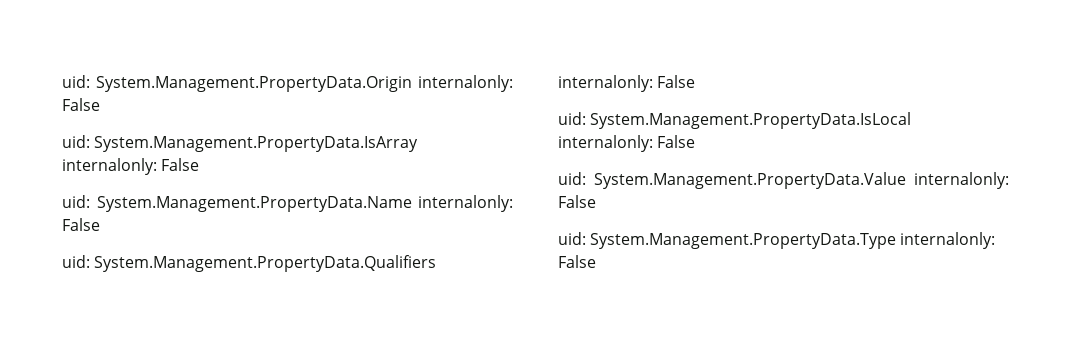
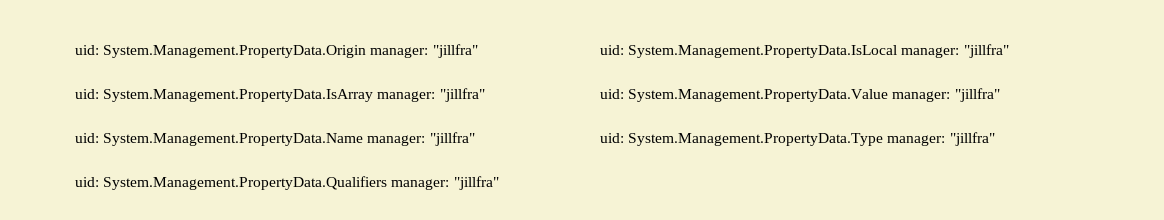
- uid: System.Management.PropertyData.Origin internalonly: False
+ uid: System.Management.PropertyData.Origin manager: "jillfra"
- uid: System.Management.PropertyData.IsArray internalonly: False
+ uid: System.Management.PropertyData.IsArray manager: "jillfra"
- uid: System.Management.PropertyData.Name internalonly: False
+ uid: System.Management.PropertyData.Name manager: "jillfra"
- uid: System.Management.PropertyData.Qualifiers internalonly: False
+ uid: System.Management.PropertyData.Qualifiers manager: "jillfra"
- uid: System.Management.PropertyData.IsLocal internalonly: False
+ uid: System.Management.PropertyData.IsLocal manager: "jillfra"
- uid: System.Management.PropertyData.Value internalonly: False
+ uid: System.Management.PropertyData.Value manager: "jillfra"
- uid: System.Management.PropertyData.Type internalonly: False
+ uid: System.Management.PropertyData.Type manager: "jillfra"

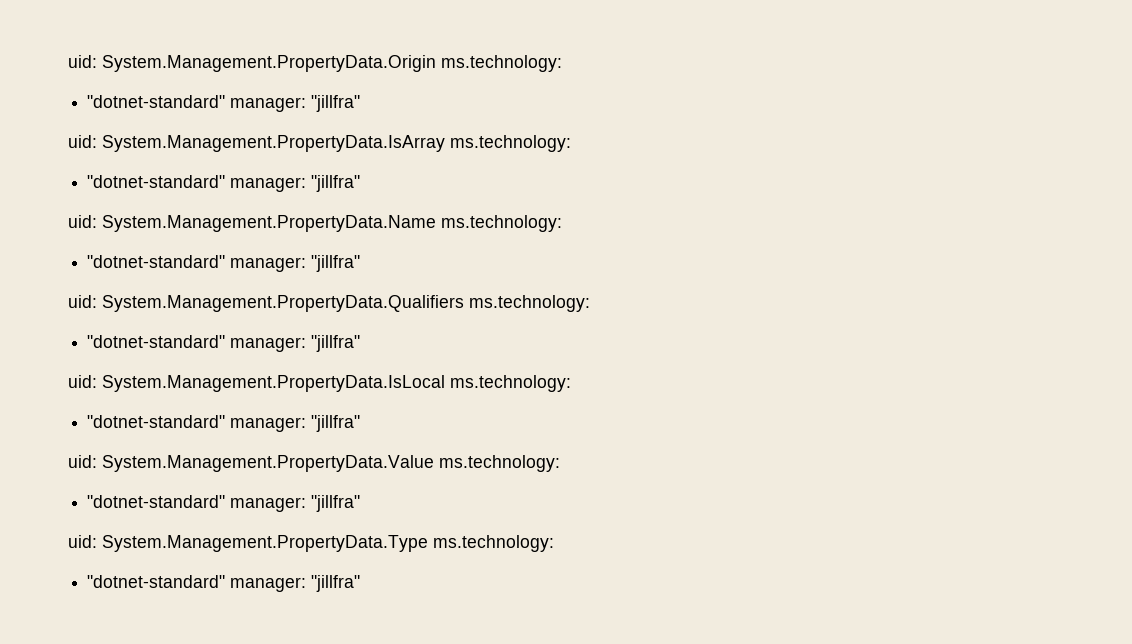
- uid: System.Management.PropertyData.Origin manager: "jillfra"
+ uid: System.Management.PropertyData.Origin ms.technology:
+ "dotnet-standard" manager: "jillfra"
- uid: System.Management.PropertyData.IsArray manager: "jillfra"
+ uid: System.Management.PropertyData.IsArray ms.technology:
+ "dotnet-standard" manager: "jillfra"
- uid: System.Management.PropertyData.Name manager: "jillfra"
+ uid: System.Management.PropertyData.Name ms.technology:
+ "dotnet-standard" manager: "jillfra"
- uid: System.Management.PropertyData.Qualifiers manager: "jillfra"
+ uid: System.Management.PropertyData.Qualifiers ms.technology:
+ "dotnet-standard" manager: "jillfra"
- uid: System.Management.PropertyData.IsLocal manager: "jillfra"
+ uid: System.Management.PropertyData.IsLocal ms.technology:
+ "dotnet-standard" manager: "jillfra"
- uid: System.Management.PropertyData.Value manager: "jillfra"
+ uid: System.Management.PropertyData.Value ms.technology:
+ "dotnet-standard" manager: "jillfra"
- uid: System.Management.PropertyData.Type manager: "jillfra"
+ uid: System.Management.PropertyData.Type ms.technology:
+ "dotnet-standard" manager: "jillfra"

